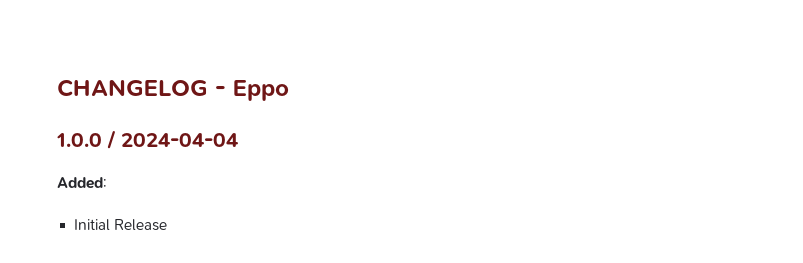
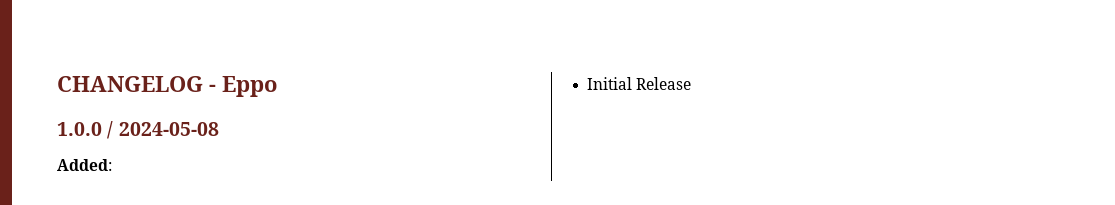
- 1.0.0 / 2024-04-04
+ 1.0.0 / 2024-05-08

